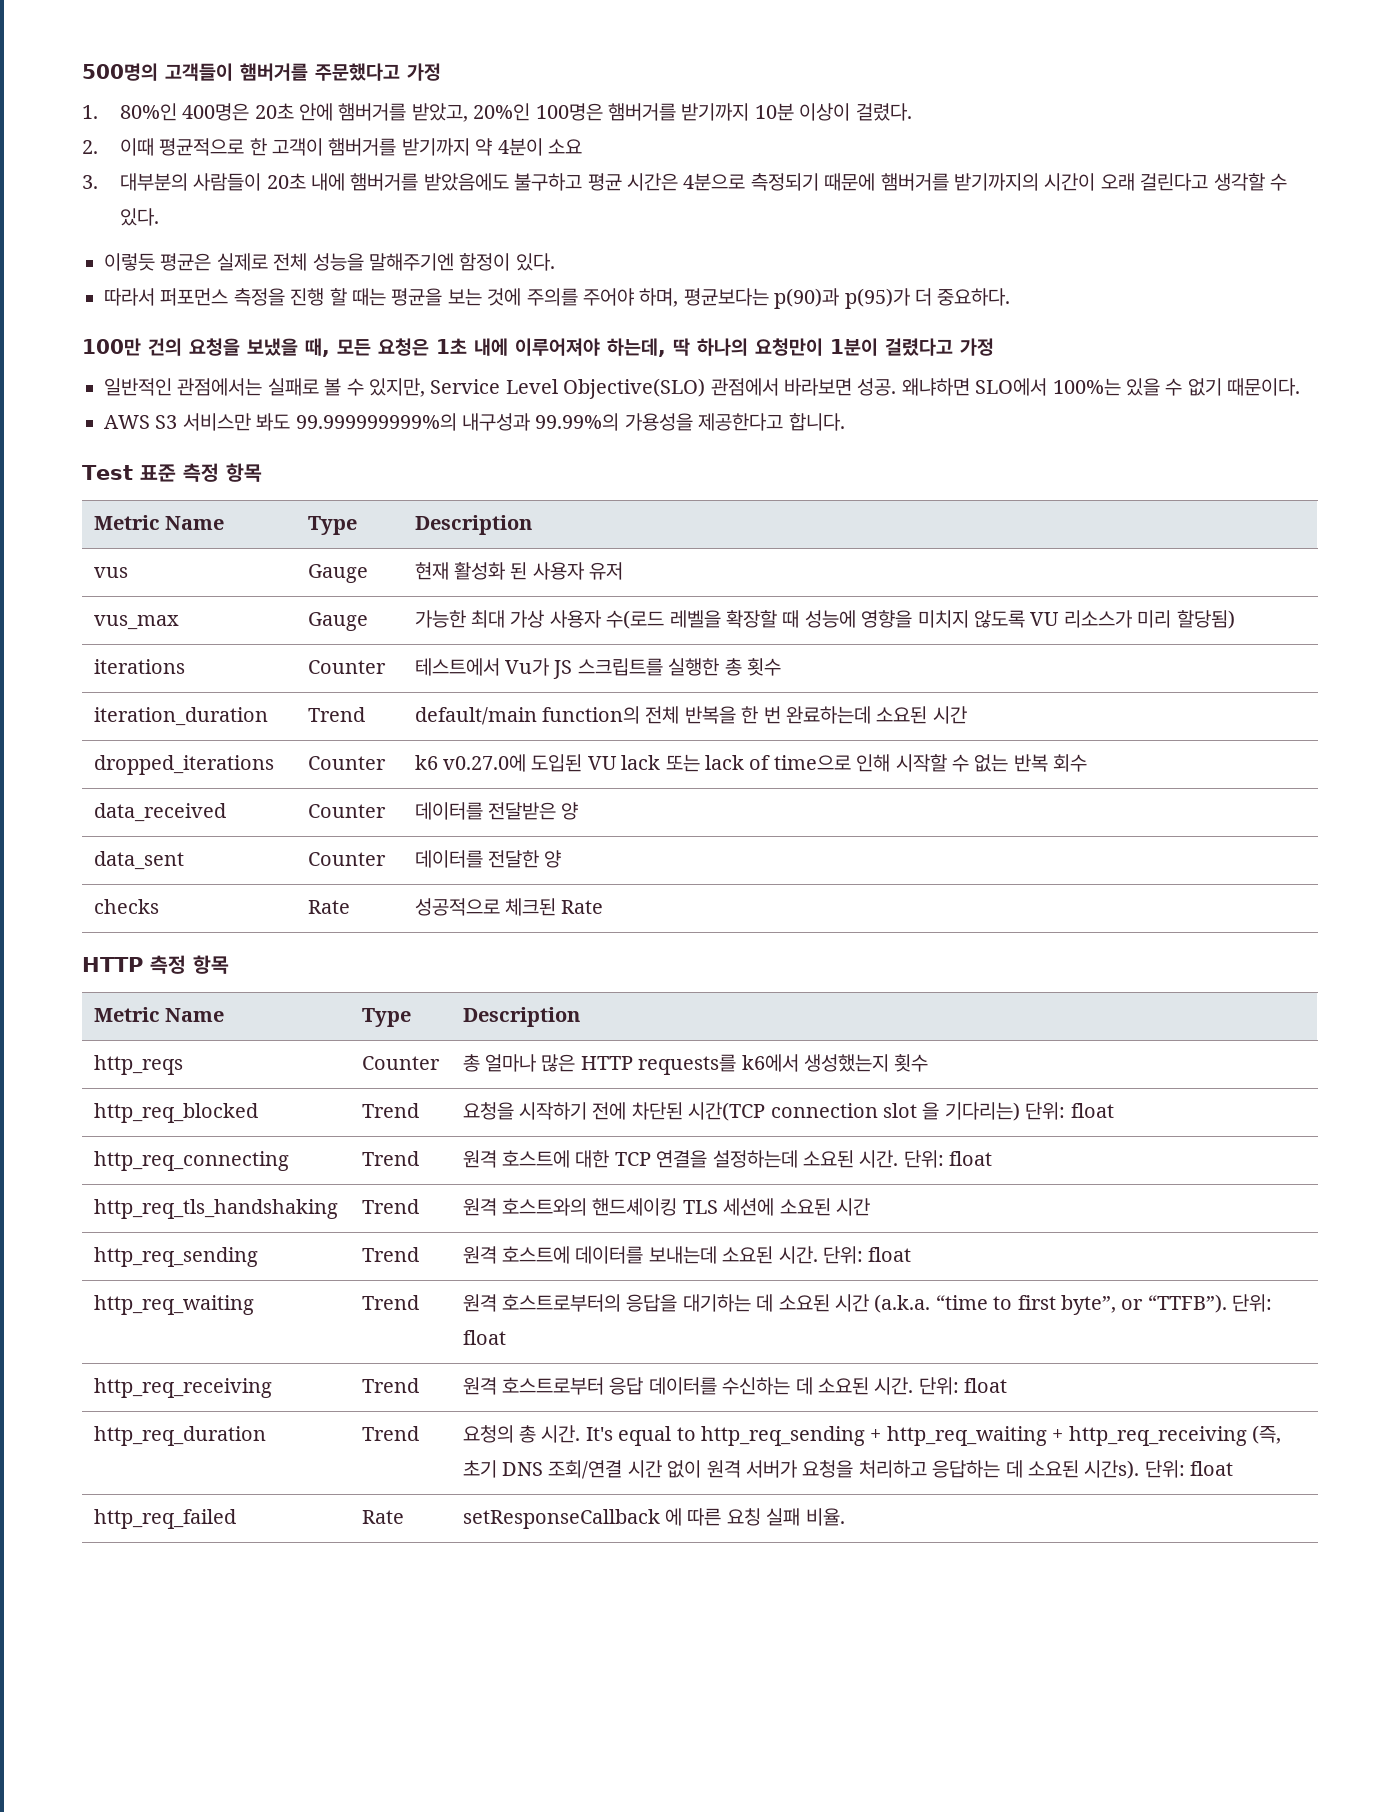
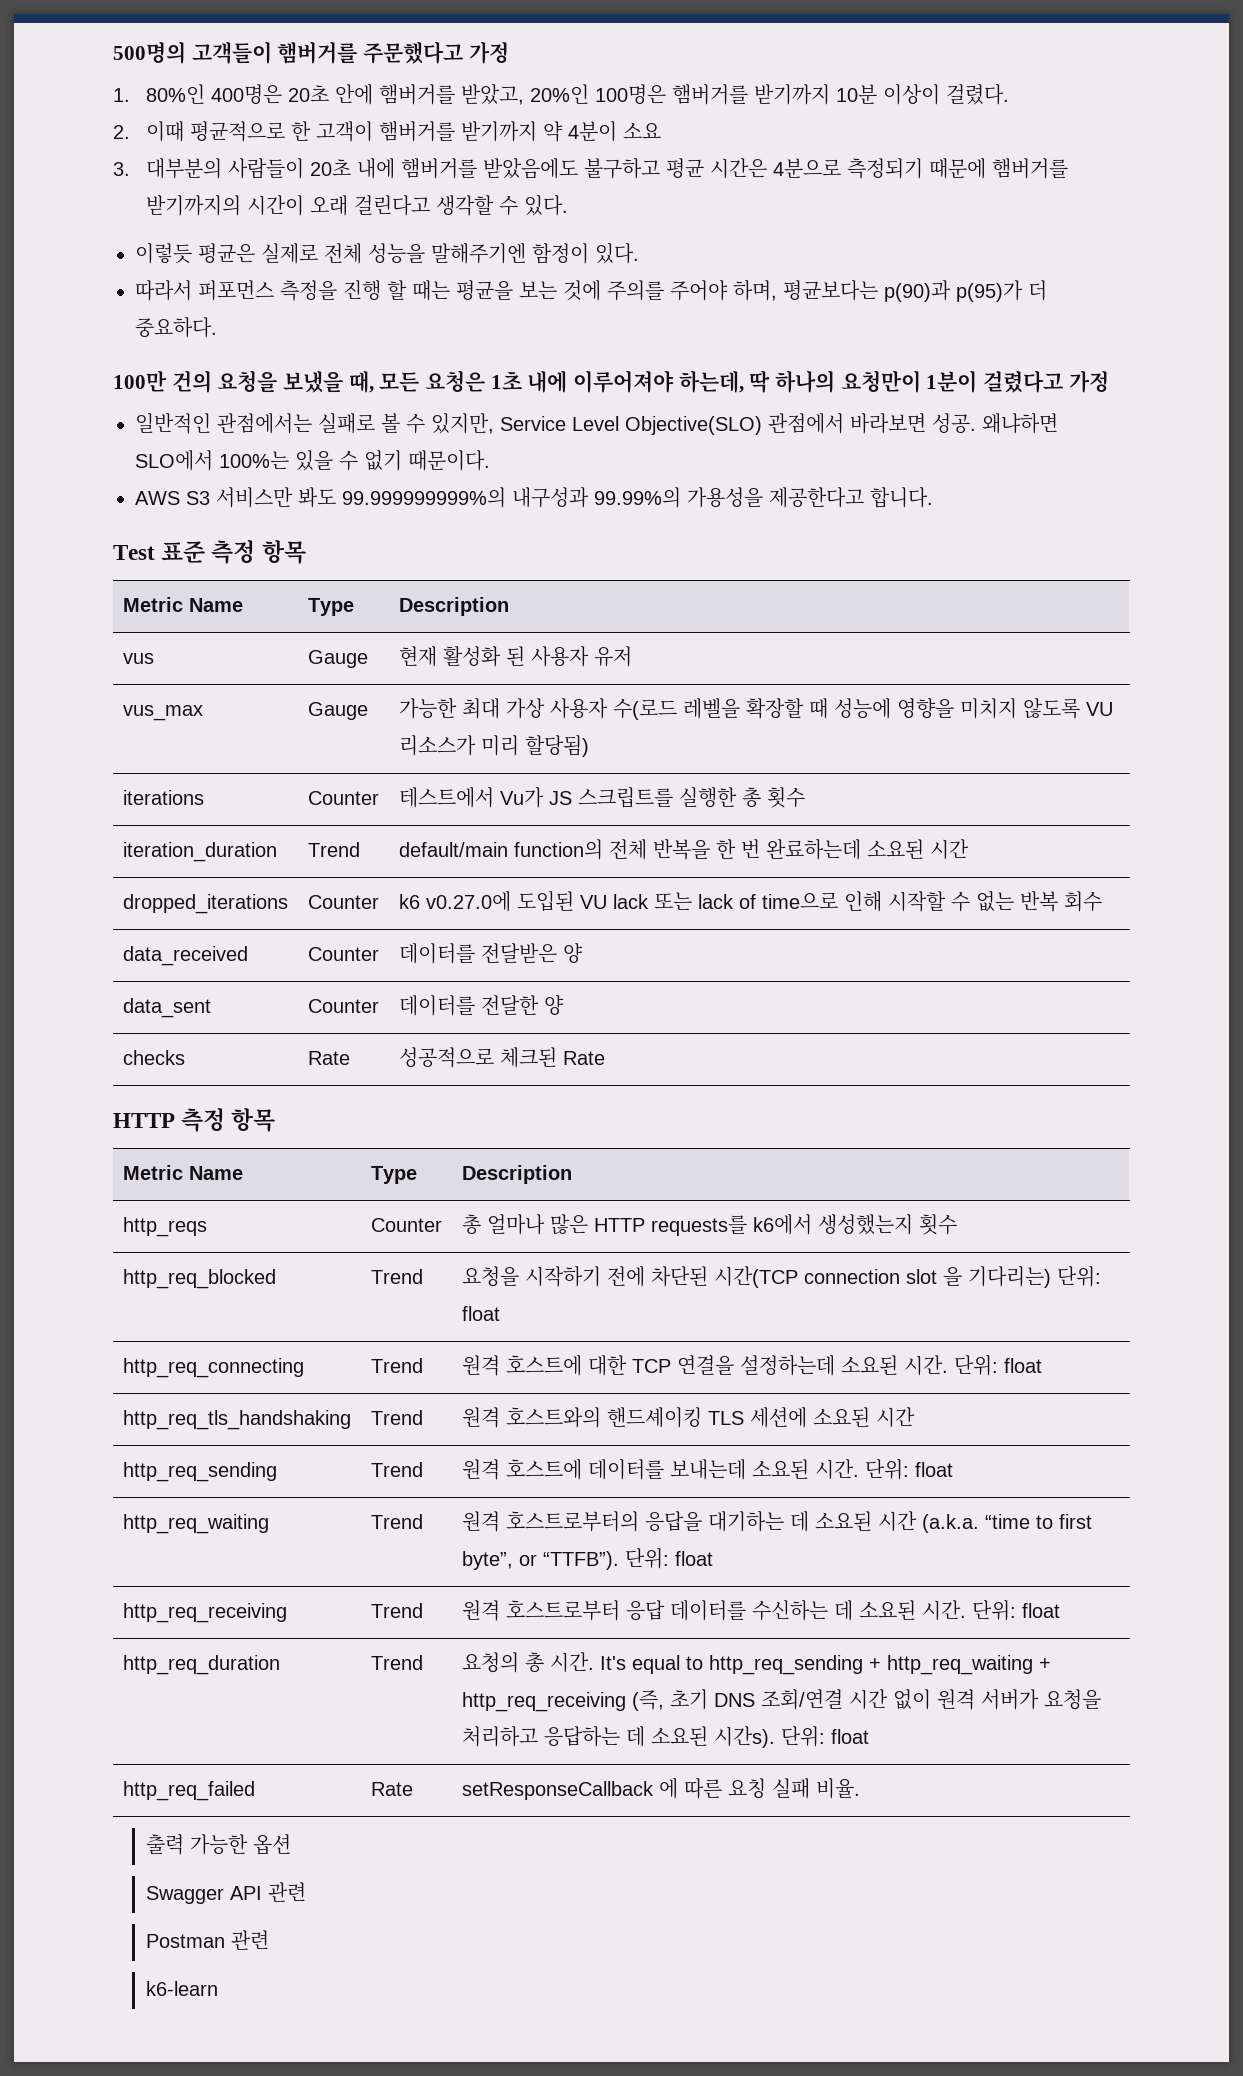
+ 출력 가능한 옵션
+ Swagger API 관련
+ Postman 관련
+ k6-learn

